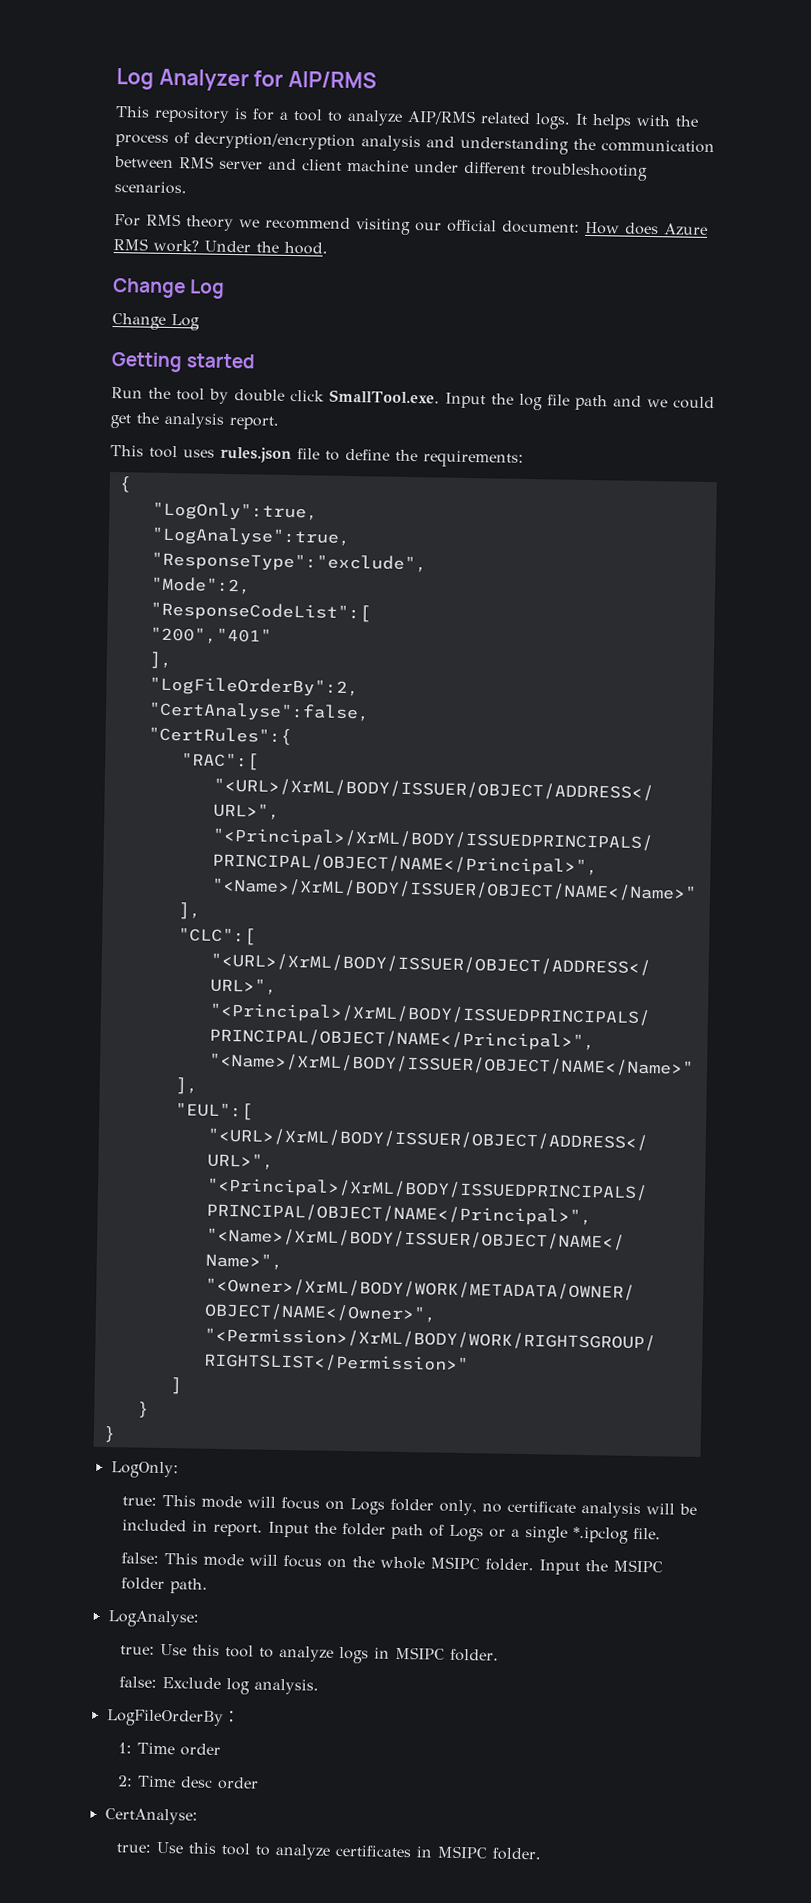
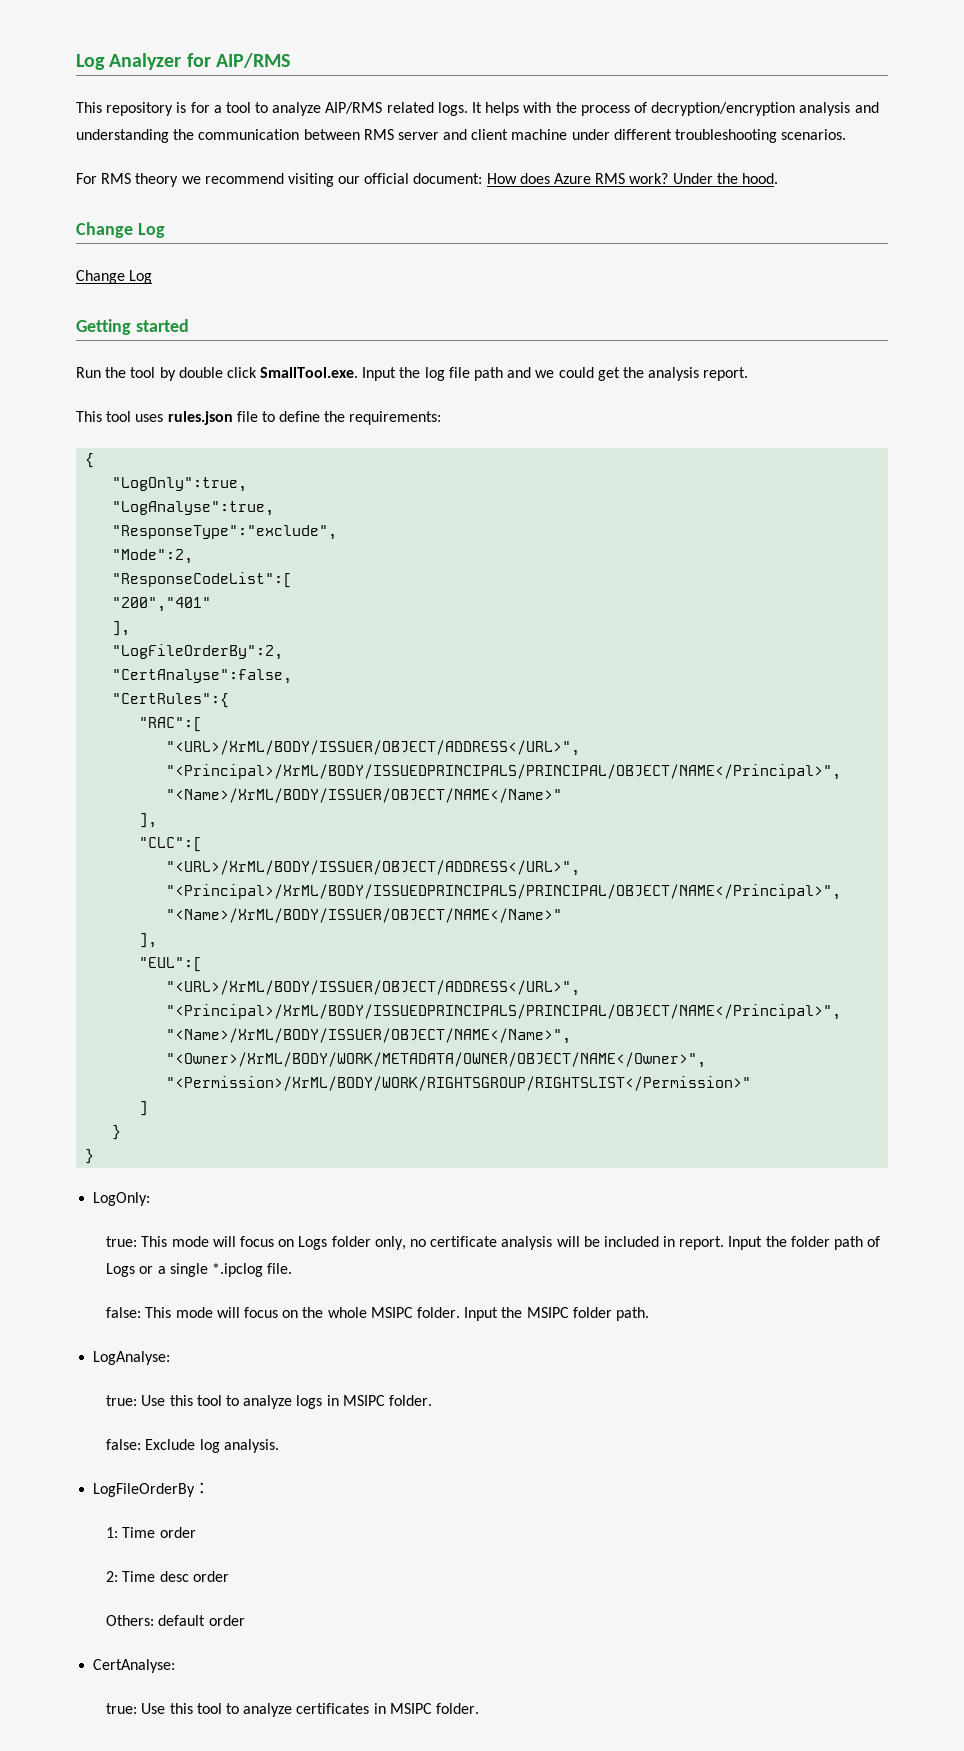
+ Others: default order

